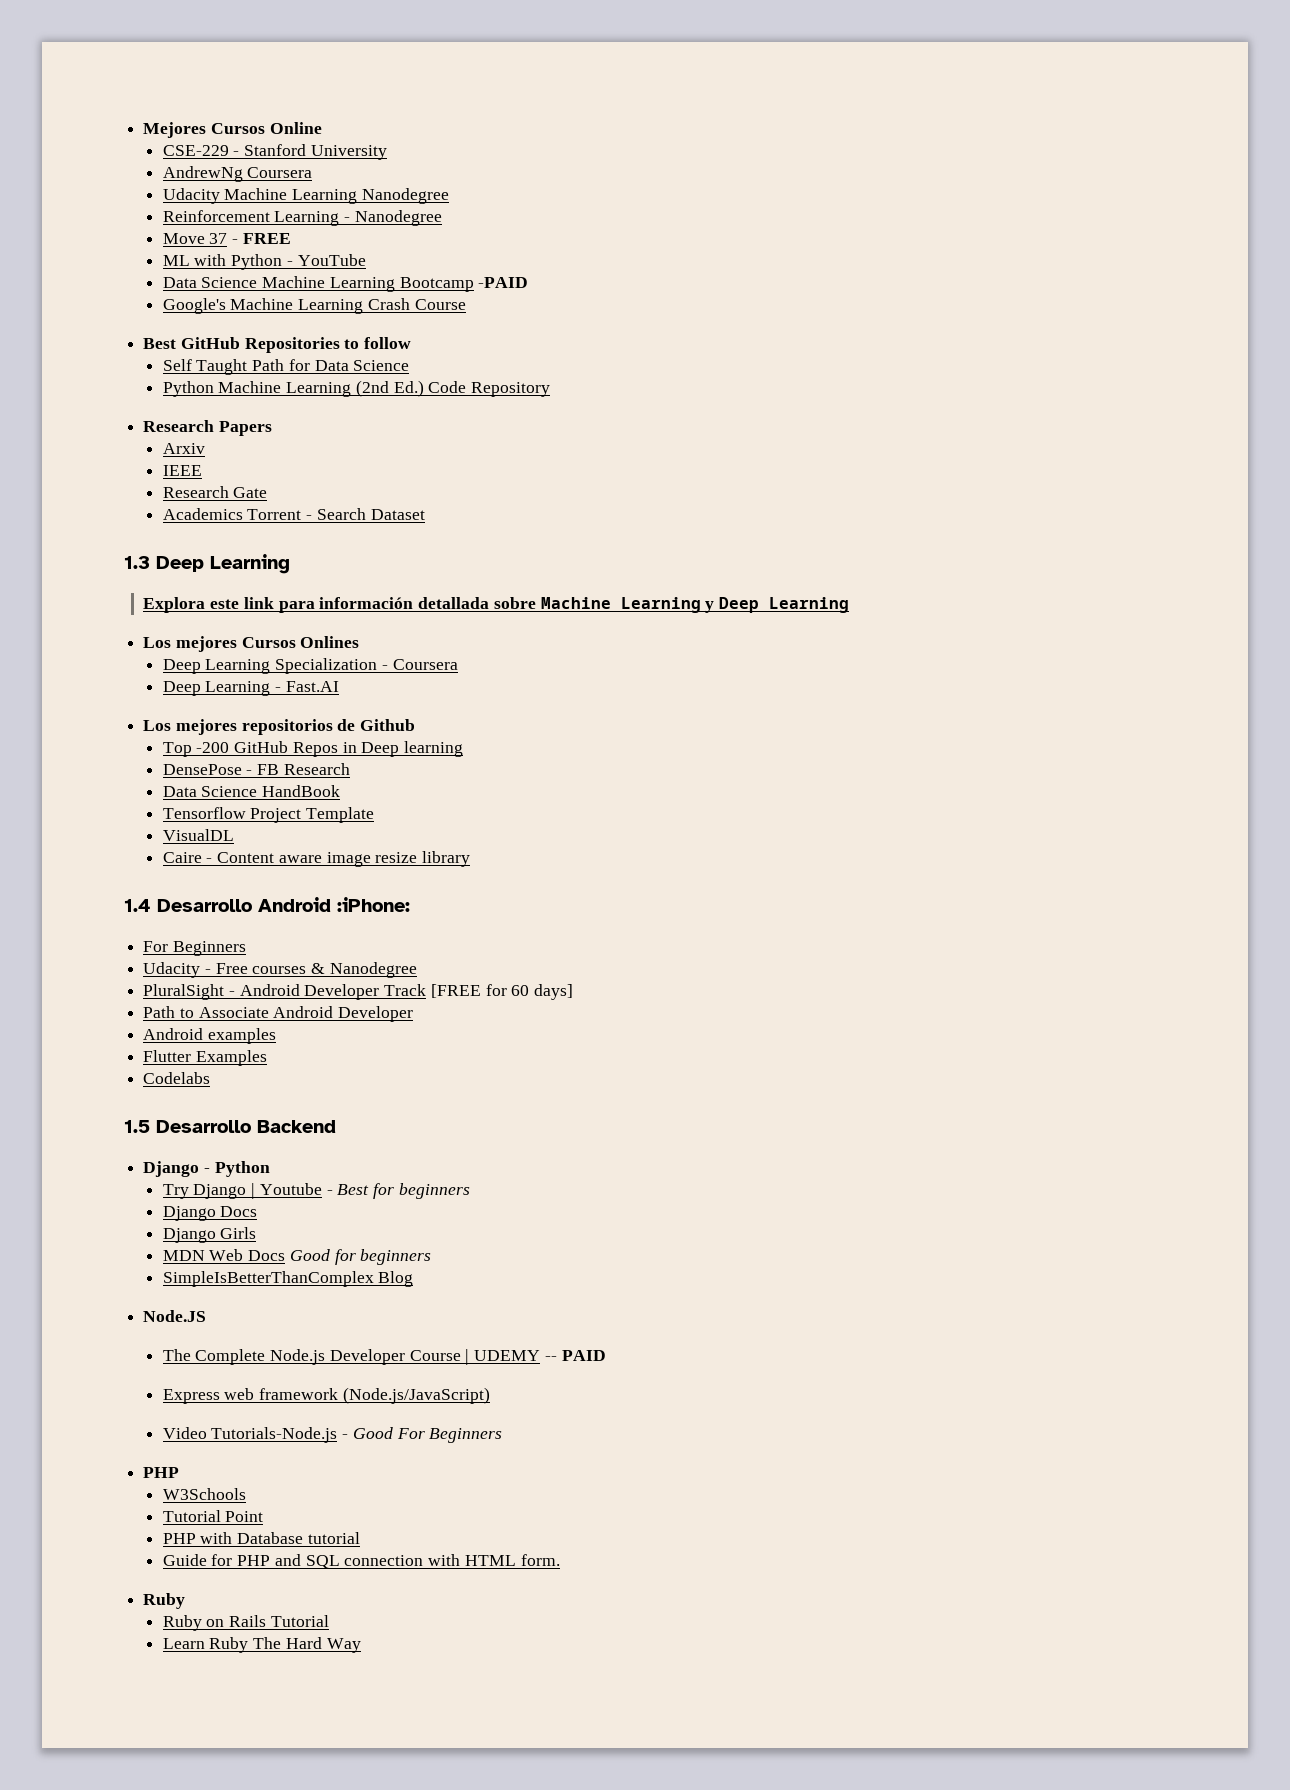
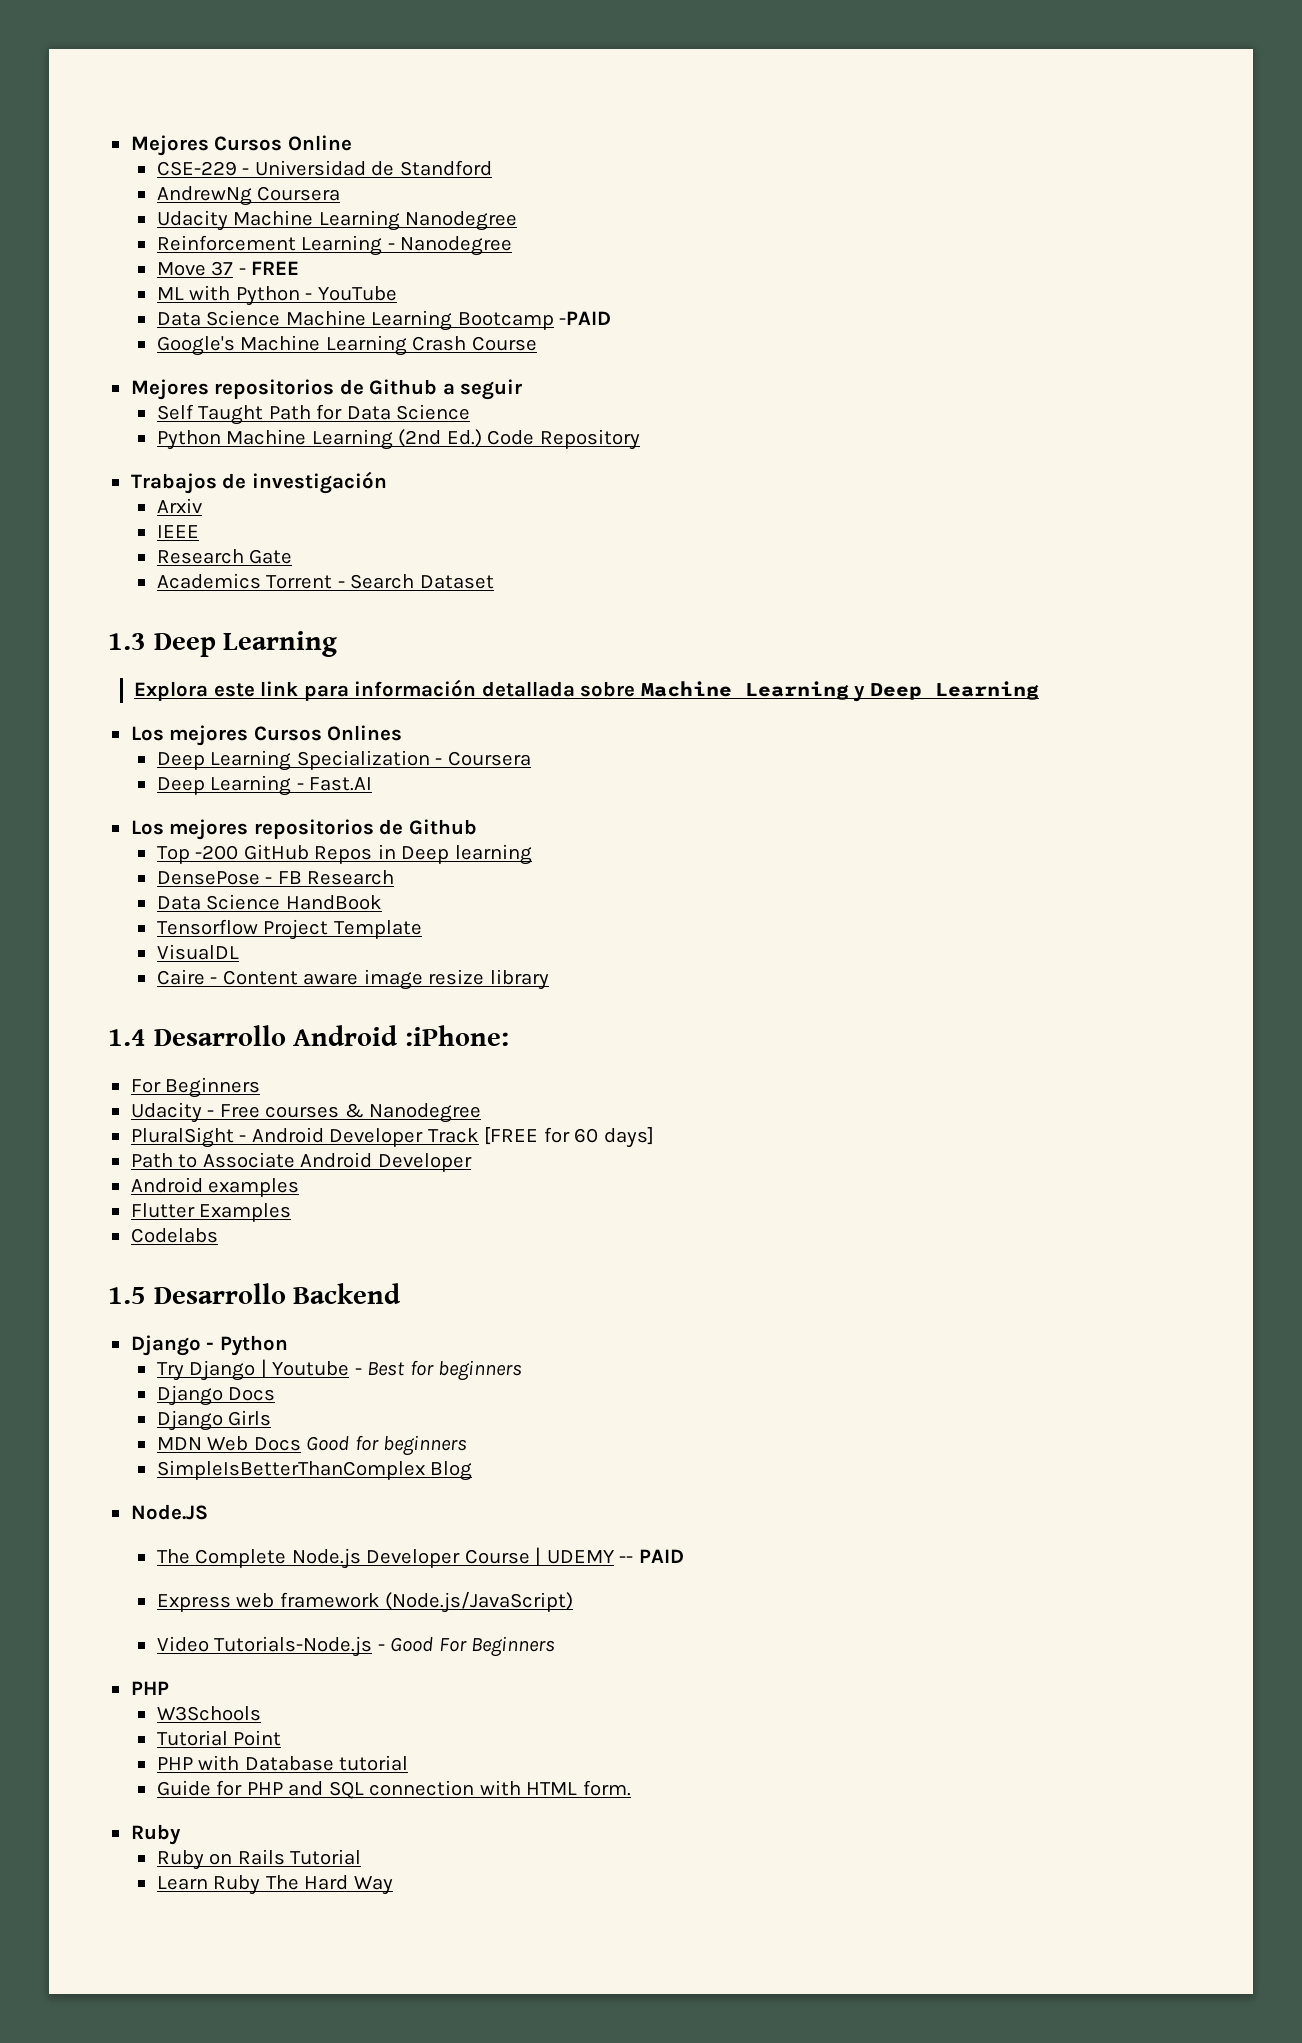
- CSE-229 - Stanford University
+ CSE-229 - Universidad de Standford
- Best GitHub Repositories to follow
+ Mejores repositorios de Github a seguir
- Research Papers
+ Trabajos de investigación

